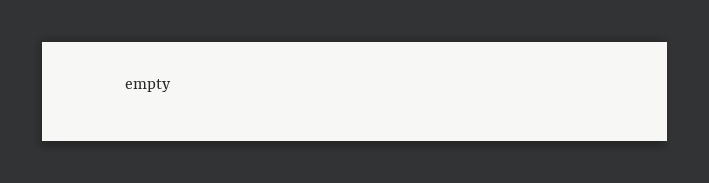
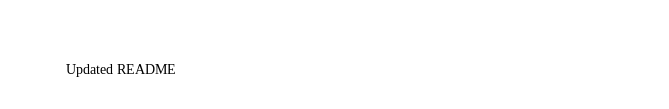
- empty
+ Updated README

